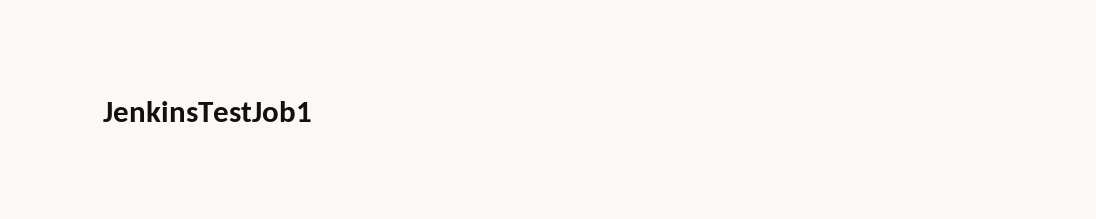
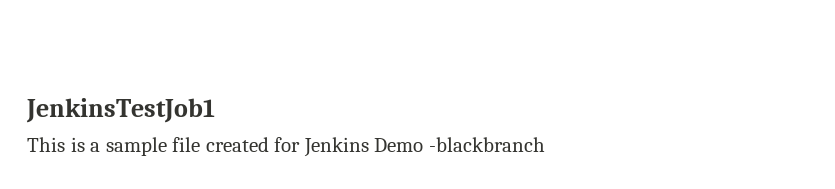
+ This is a sample file created for Jenkins Demo -blackbranch

